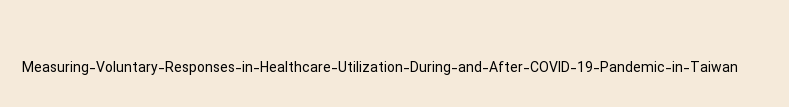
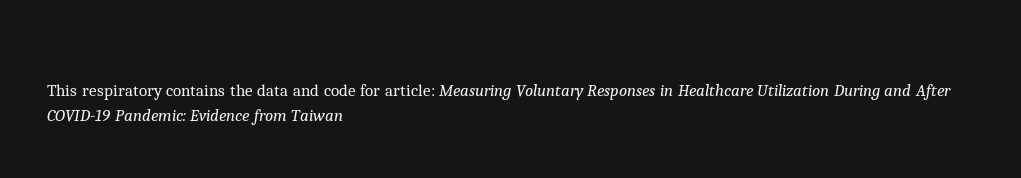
- Measuring-Voluntary-Responses-in-Healthcare-Utilization-During-and-After-COVID-19-Pandemic-in-Taiwan
+ This respiratory contains the data and code for article: Measuring Voluntary Responses in Healthcare Utilization During and After COVID-19 Pandemic: Evidence from Taiwan

